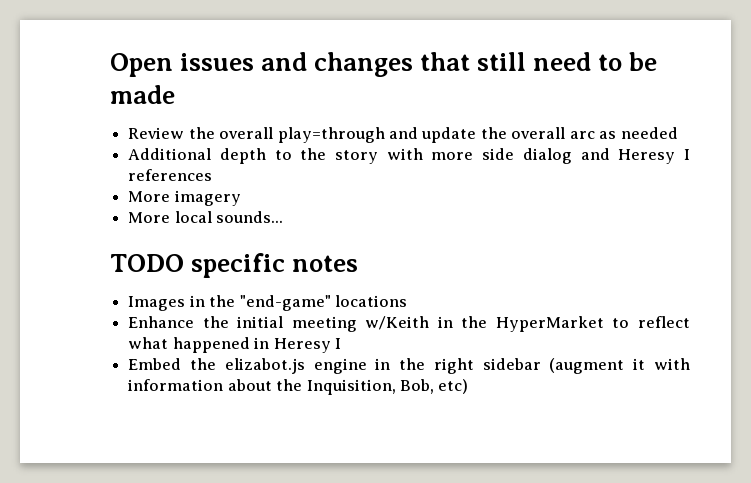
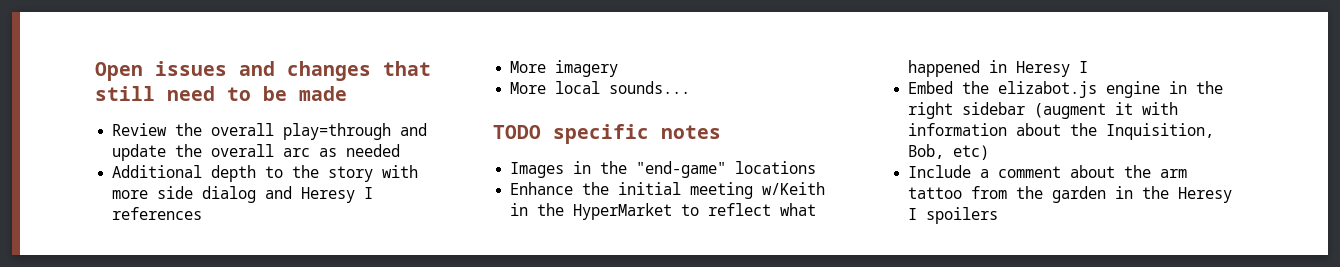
+ Include a comment about the arm tattoo from the garden in the Heresy I spoilers

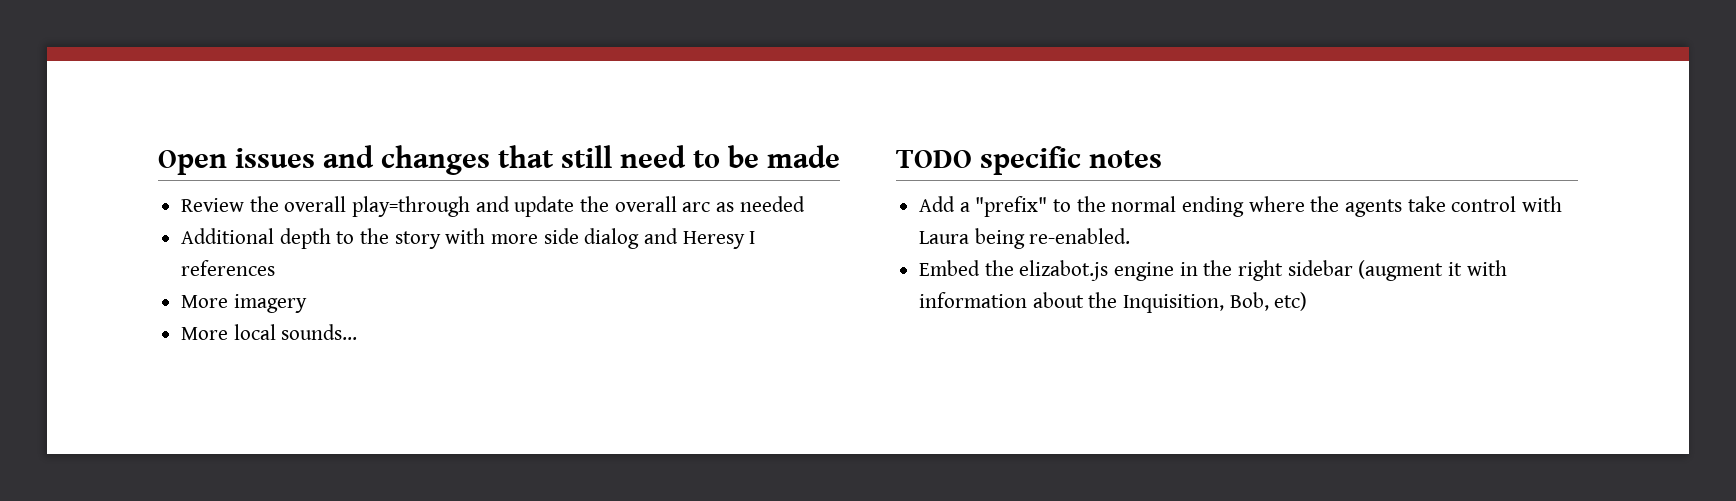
- Images in the "end-game" locations
- Enhance the initial meeting w/Keith in the HyperMarket to reflect what happened in Heresy I
+ Add a "prefix" to the normal ending where the agents take control with Laura being re-enabled.
- Include a comment about the arm tattoo from the garden in the Heresy I spoilers

